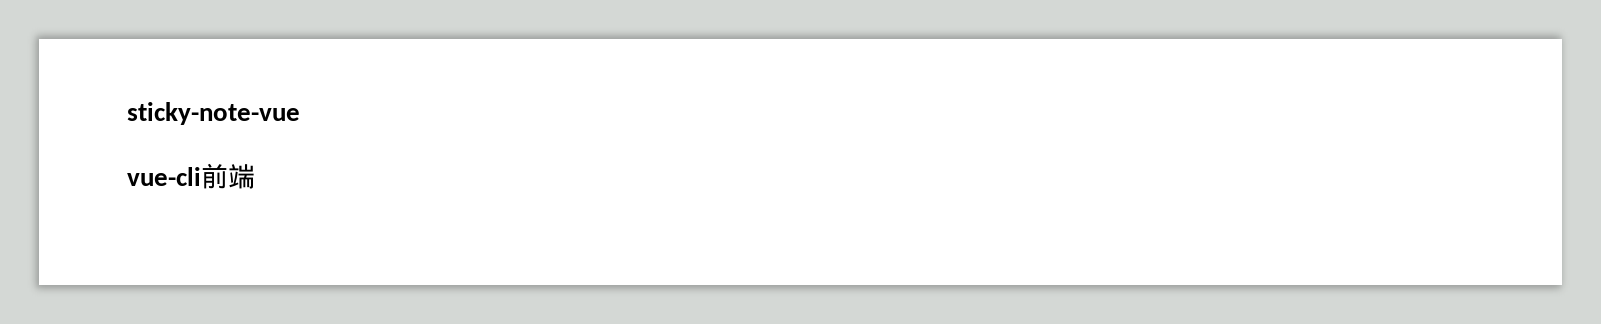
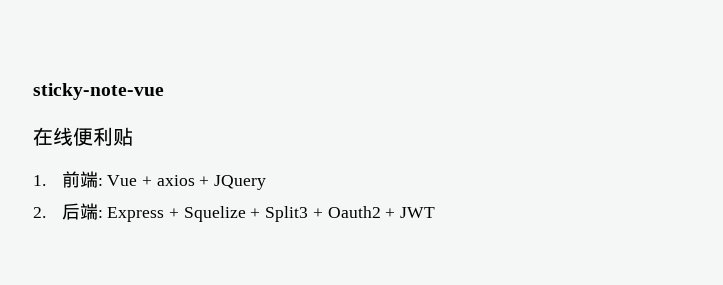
- vue-cli前端
+ 在线便利贴
+ 1.前端: Vue + axios + JQuery
+ 2.后端: Express + Squelize + Split3 + Oauth2 + JWT

